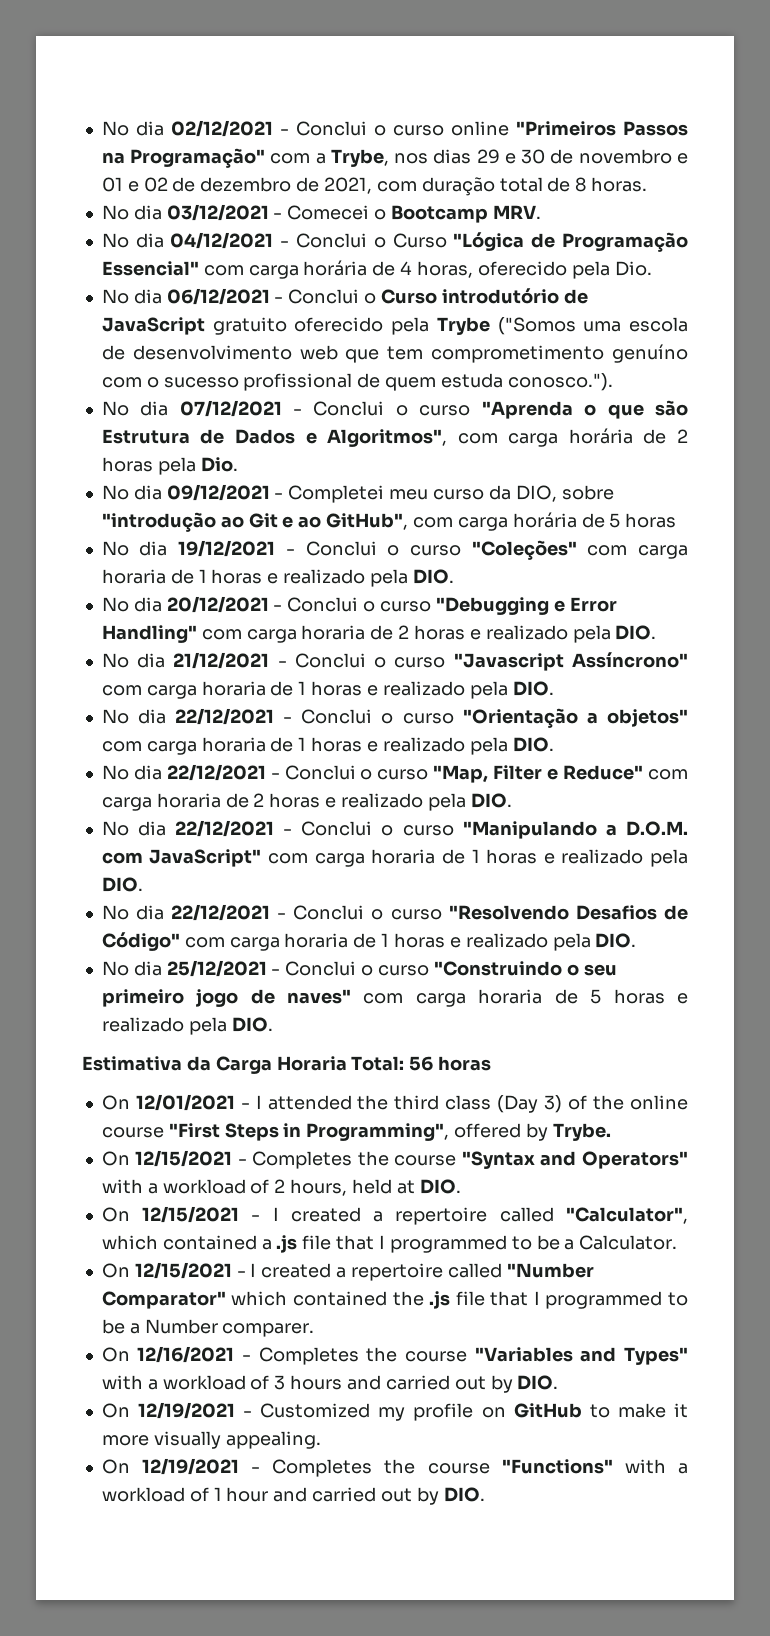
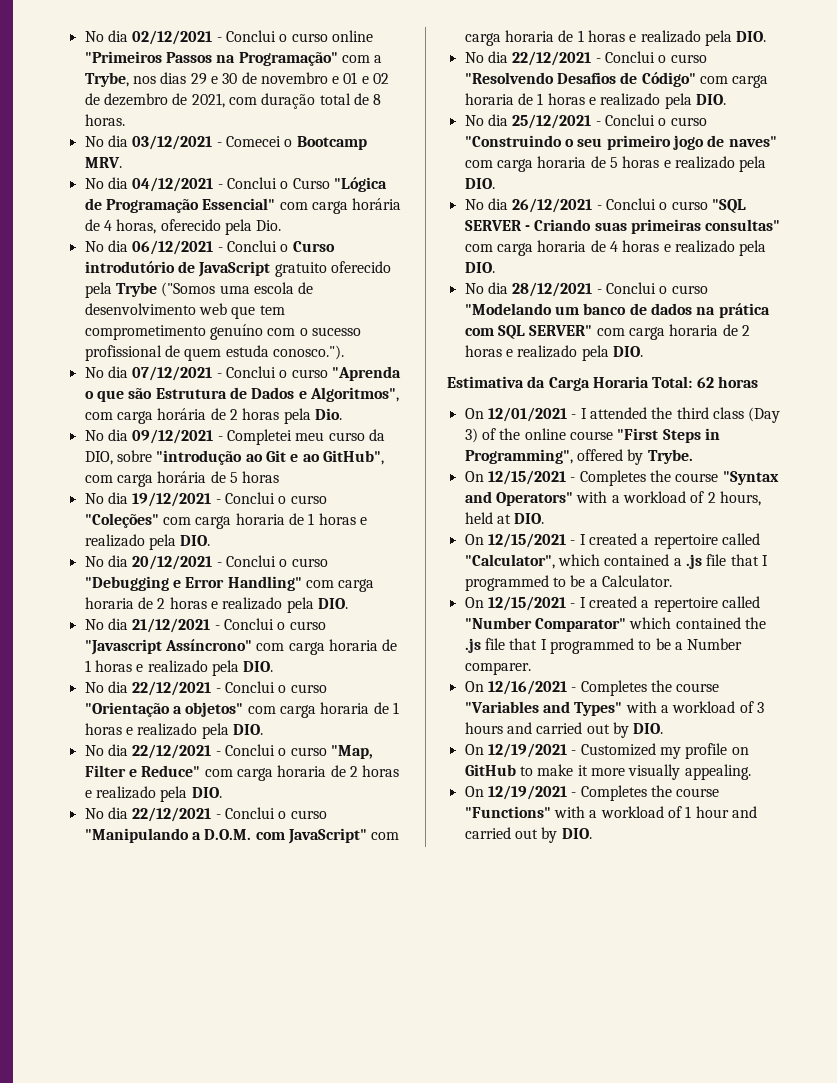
+ No dia 26/12/2021 - Conclui o curso "SQL SERVER - Criando suas primeiras consultas" com carga horaria de 4 horas e realizado pela DIO.
+ No dia 28/12/2021 - Conclui o curso "Modelando um banco de dados na prática com SQL SERVER" com carga horaria de 2 horas e realizado pela DIO.
- Estimativa da Carga Horaria Total: 56 horas
+ Estimativa da Carga Horaria Total: 62 horas

